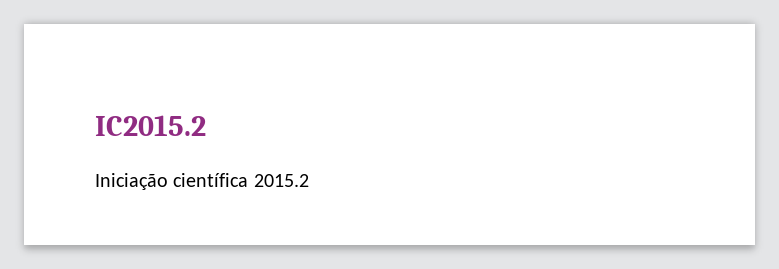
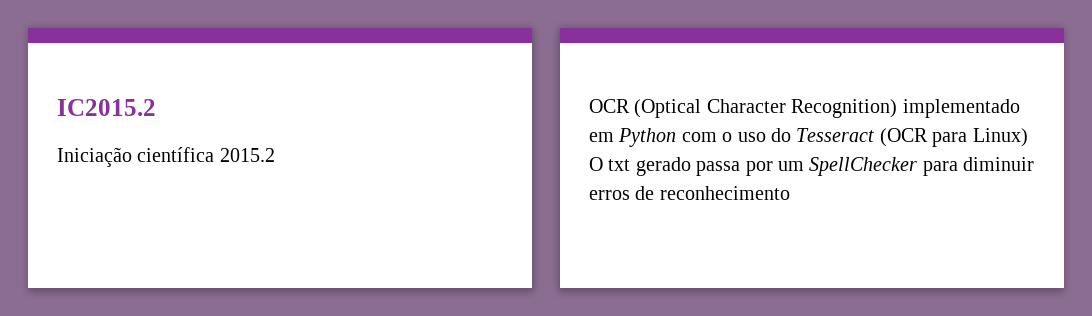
+ OCR (Optical Character Recognition) implementado em Python com o uso do Tesseract (OCR para Linux) O txt gerado passa por um SpellChecker para diminuir erros de reconhecimento

